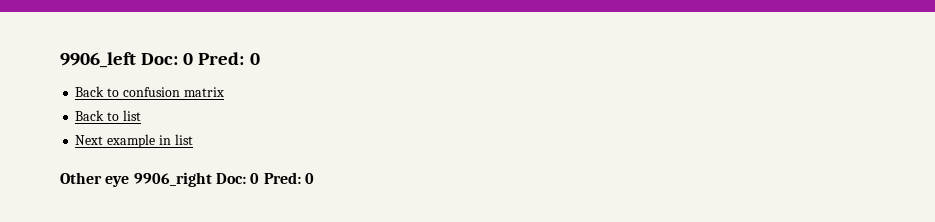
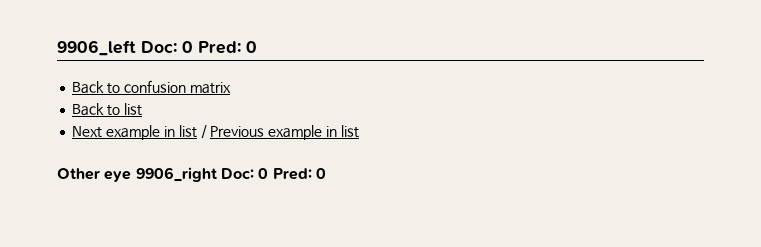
- Next example in list
+ Next example in list / Previous example in list

